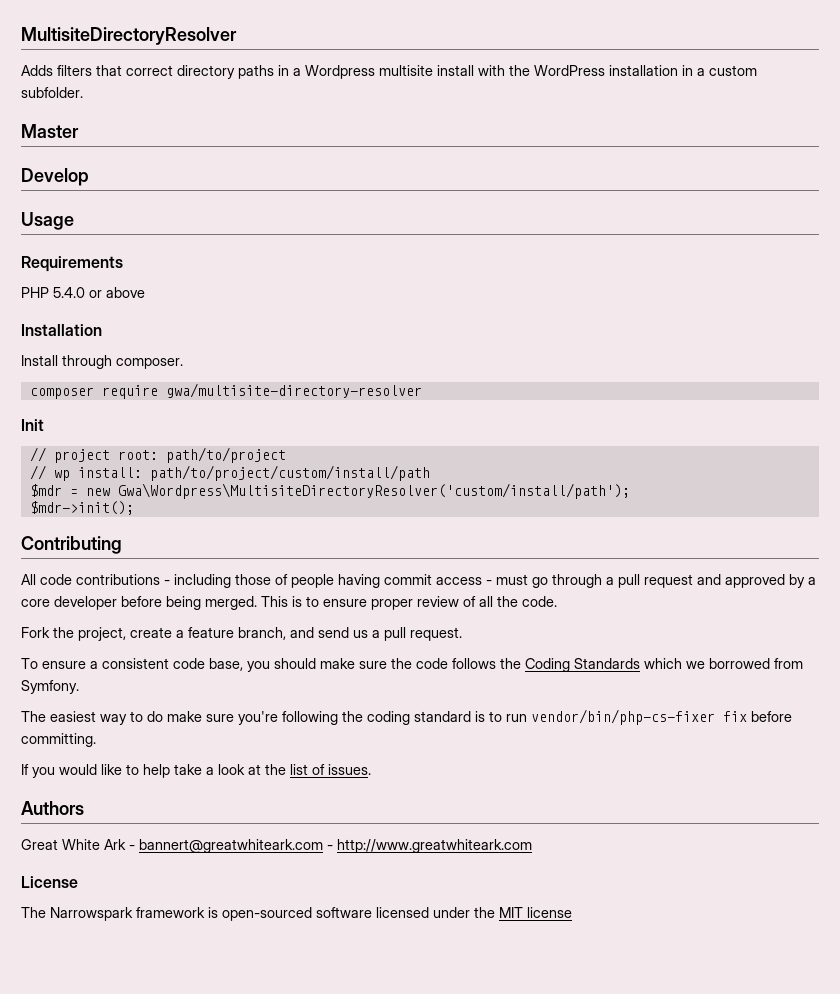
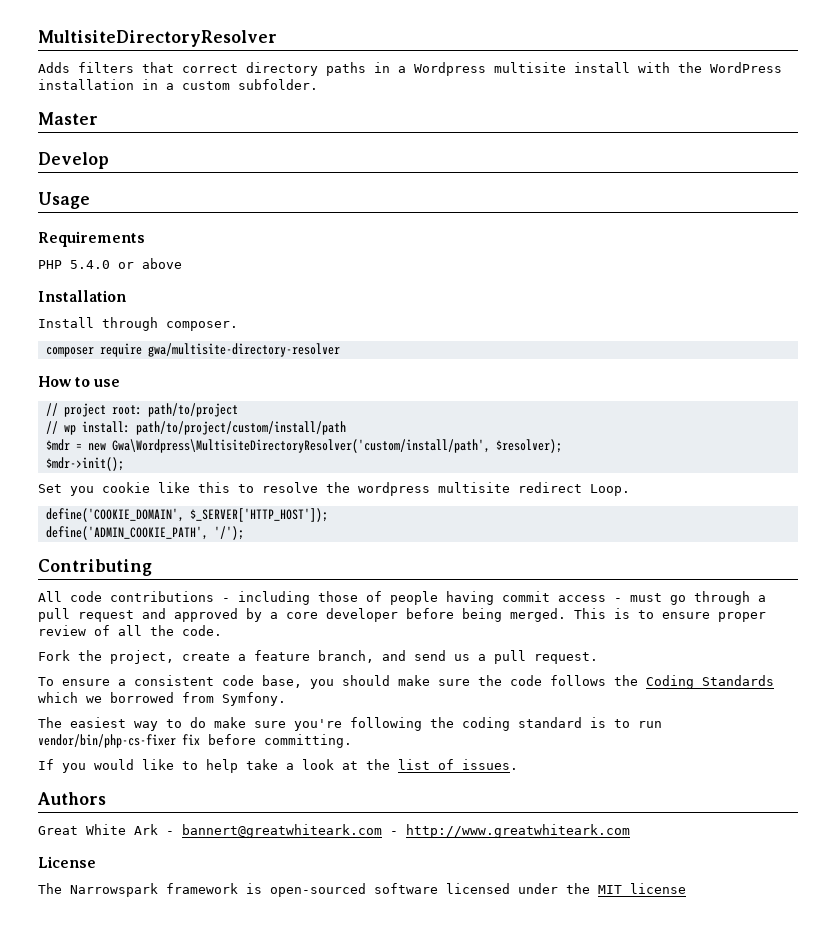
- Init
+ How to use
- $mdr = new Gwa\Wordpress\MultisiteDirectoryResolver('custom/install/path');
+ $mdr = new Gwa\Wordpress\MultisiteDirectoryResolver('custom/install/path', $resolver);
+ Set you cookie like this to resolve the wordpress multisite redirect Loop.
+ define('COOKIE_DOMAIN', $_SERVER['HTTP_HOST']);
+ define('ADMIN_COOKIE_PATH', '/');

